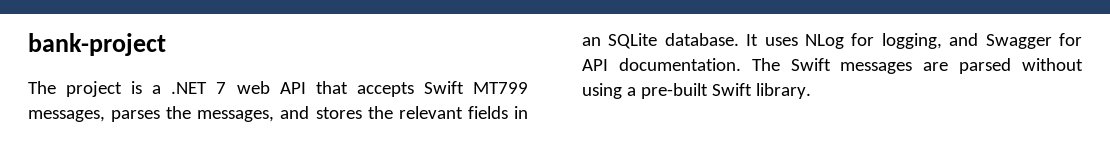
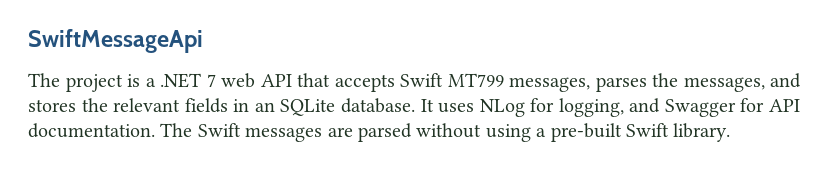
- bank-project
+ SwiftMessageApi

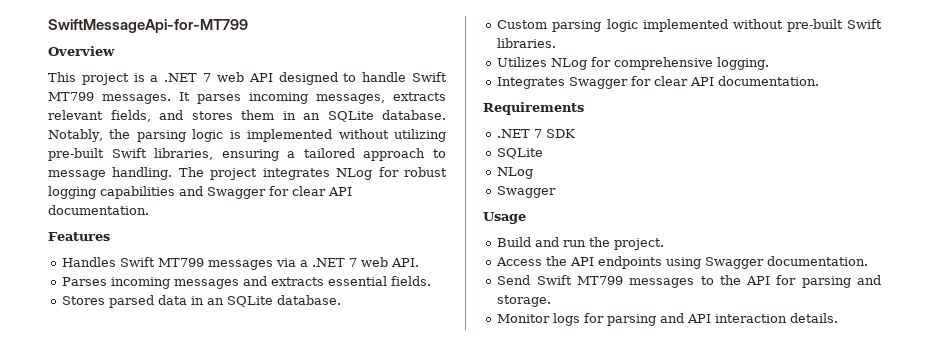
- SwiftMessageApi
- The project is a .NET 7 web API that accepts Swift MT799 messages, parses the messages, and stores the relevant fields in an SQLite database. It uses NLog for logging, and Swagger for API documentation. The Swift messages are parsed without using a pre-built Swift library.
+ SwiftMessageApi-for-MT799
+ Overview
+ This project is a .NET 7 web API designed to handle Swift MT799 messages. It parses incoming messages, extracts relevant fields, and stores them in an SQLite database. Notably, the parsing logic is implemented without utilizing pre-built Swift libraries, ensuring a tailored approach to message handling. The project integrates NLog for robust logging capabilities and Swagger for clear API documentation.
+ Features
+ Handles Swift MT799 messages via a .NET 7 web API.
+ Parses incoming messages and extracts essential fields.
+ Stores parsed data in an SQLite database.
+ Custom parsing logic implemented without pre-built Swift libraries.
+ Utilizes NLog for comprehensive logging.
+ Integrates Swagger for clear API documentation.
+ Requirements
+ .NET 7 SDK
+ SQLite
+ NLog
+ Swagger
+ Usage
+ Build and run the project.
+ Access the API endpoints using Swagger documentation.
+ Send Swift MT799 messages to the API for parsing and storage.
+ Monitor logs for parsing and API interaction details.

